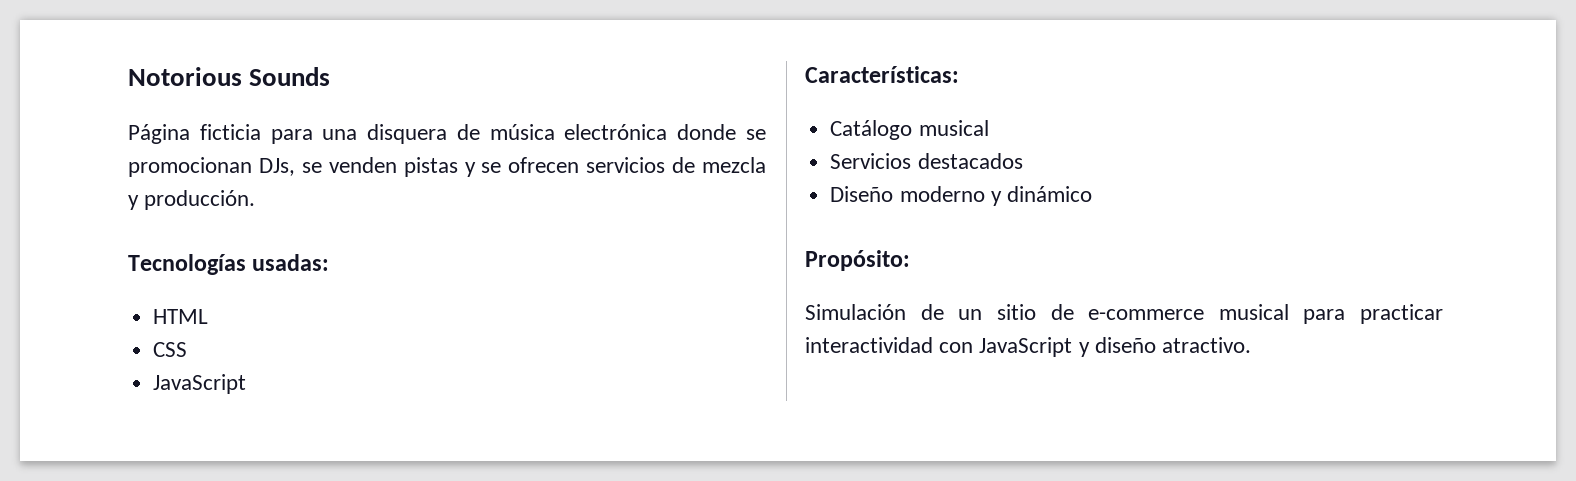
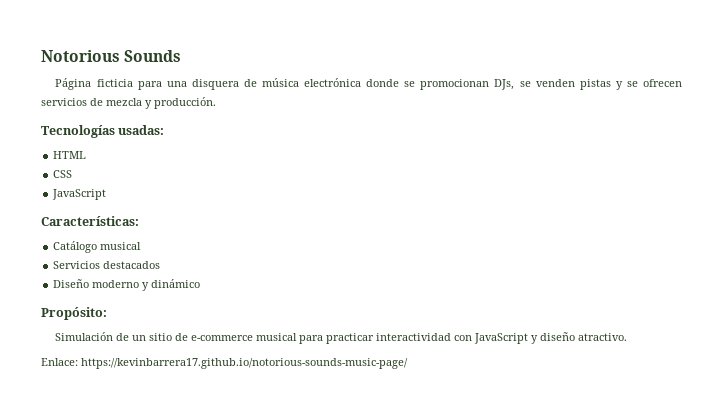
+ Enlace: https://kevinbarrera17.github.io/notorious-sounds-music-page/

